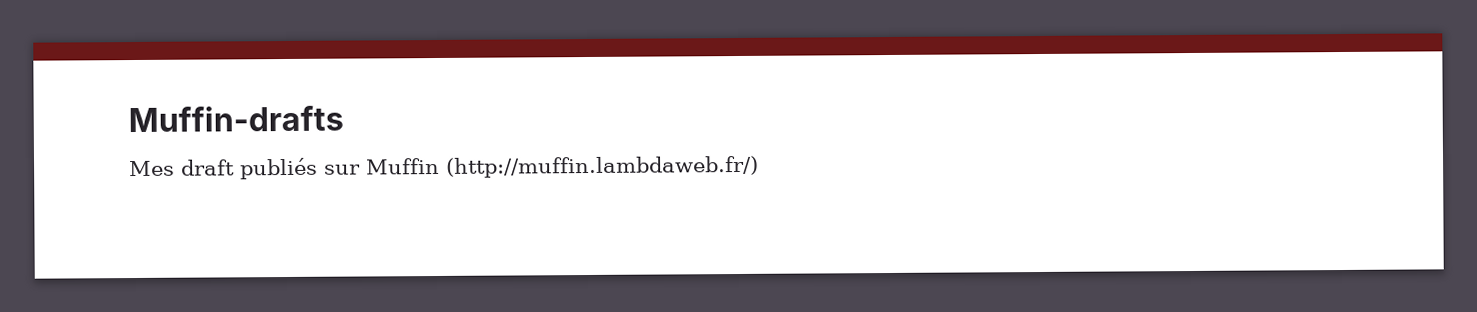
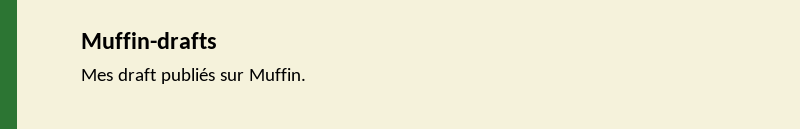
- Mes draft publiés sur Muffin (http://muffin.lambdaweb.fr/)
+ Mes draft publiés sur Muffin.

